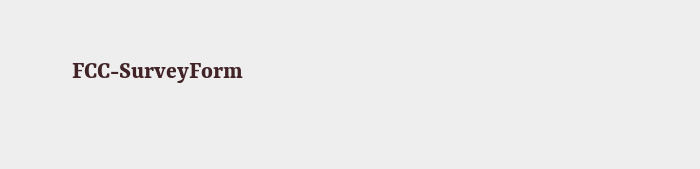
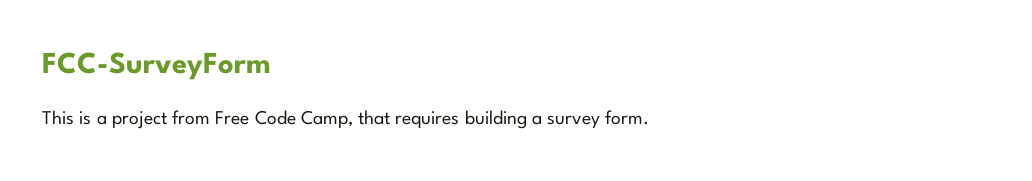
+ This is a project from Free Code Camp, that requires building a survey form.

